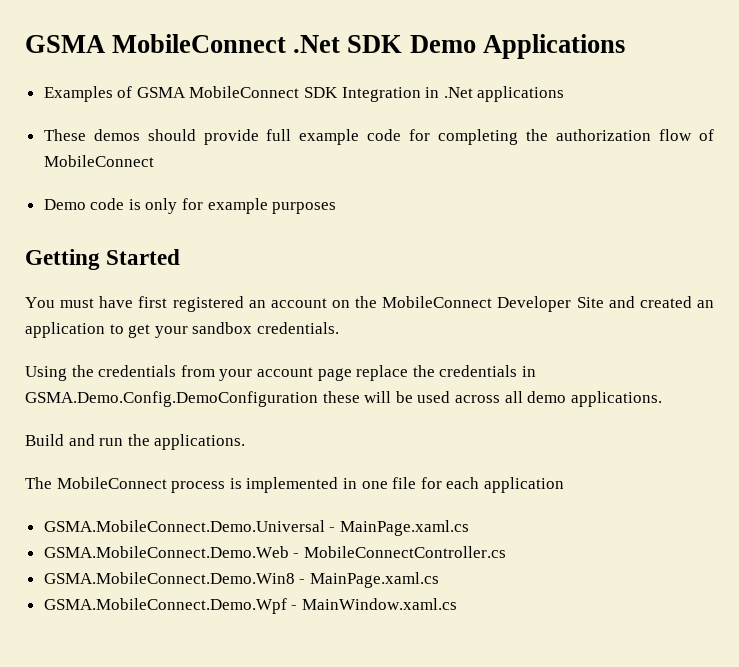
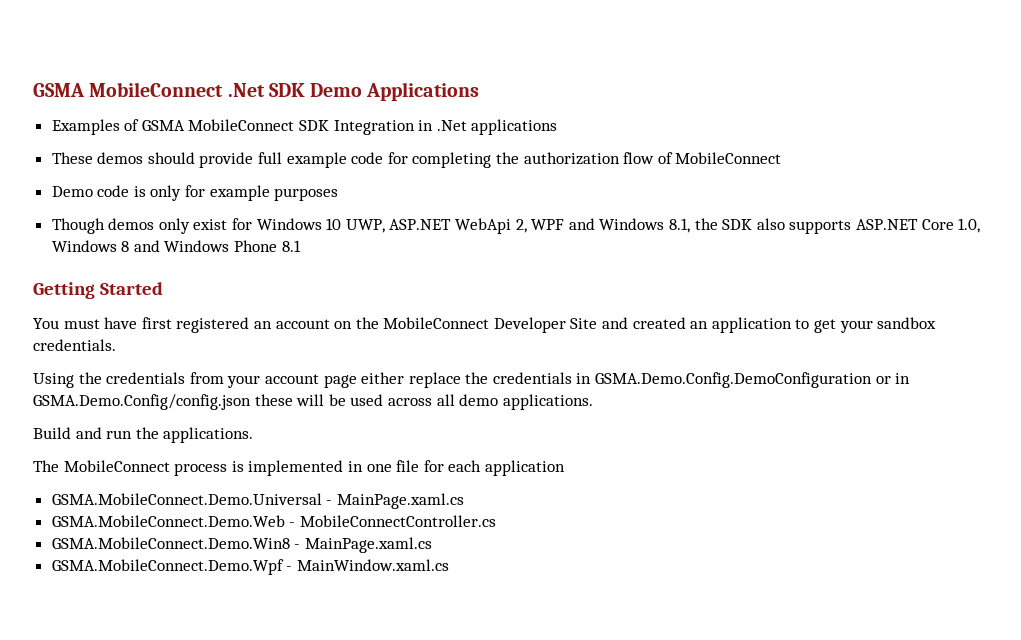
+ Though demos only exist for Windows 10 UWP, ASP.NET WebApi 2, WPF and Windows 8.1, the SDK also supports ASP.NET Core 1.0, Windows 8 and Windows Phone 8.1
- Using the credentials from your account page replace the credentials in GSMA.Demo.Config.DemoConfiguration these will be used across all demo applications.
+ Using the credentials from your account page either replace the credentials in GSMA.Demo.Config.DemoConfiguration or in GSMA.Demo.Config/config.json these will be used across all demo applications.

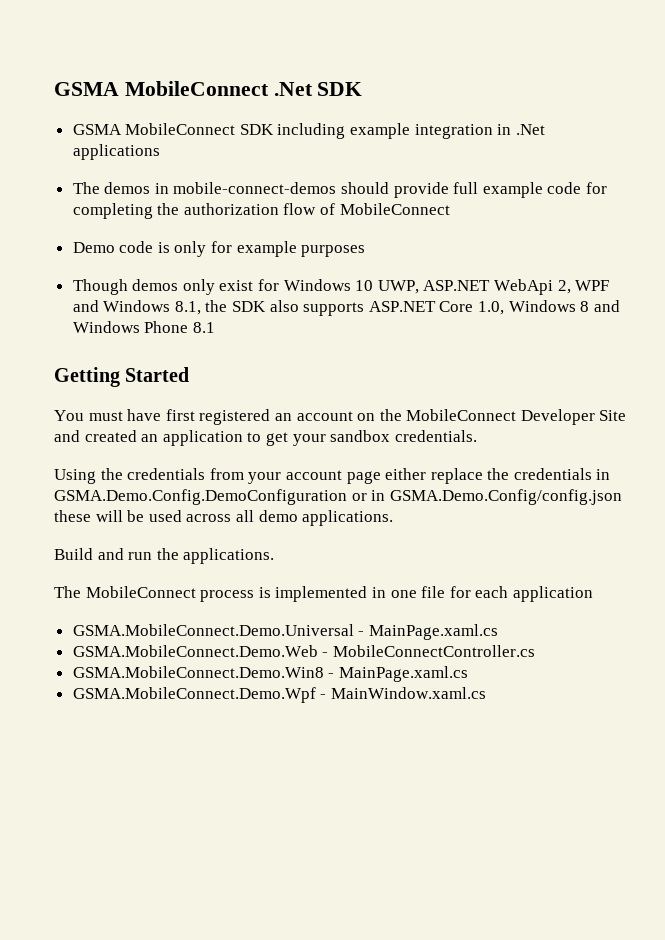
- GSMA MobileConnect .Net SDK Demo Applications
- Examples of GSMA MobileConnect SDK Integration in .Net applications
+ GSMA MobileConnect .Net SDK
+ GSMA MobileConnect SDK including example integration in .Net applications
- These demos should provide full example code for completing the authorization flow of MobileConnect
+ The demos in mobile-connect-demos should provide full example code for completing the authorization flow of MobileConnect

